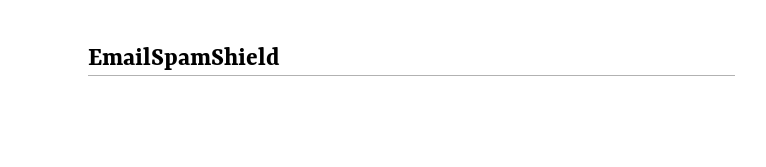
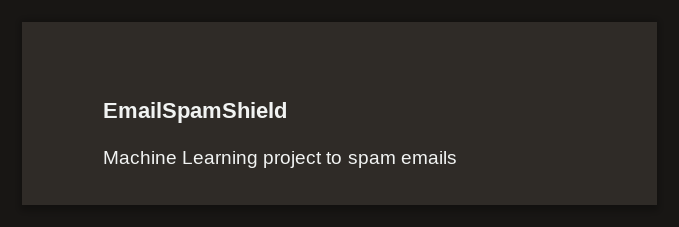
+ Machine Learning project to spam emails

